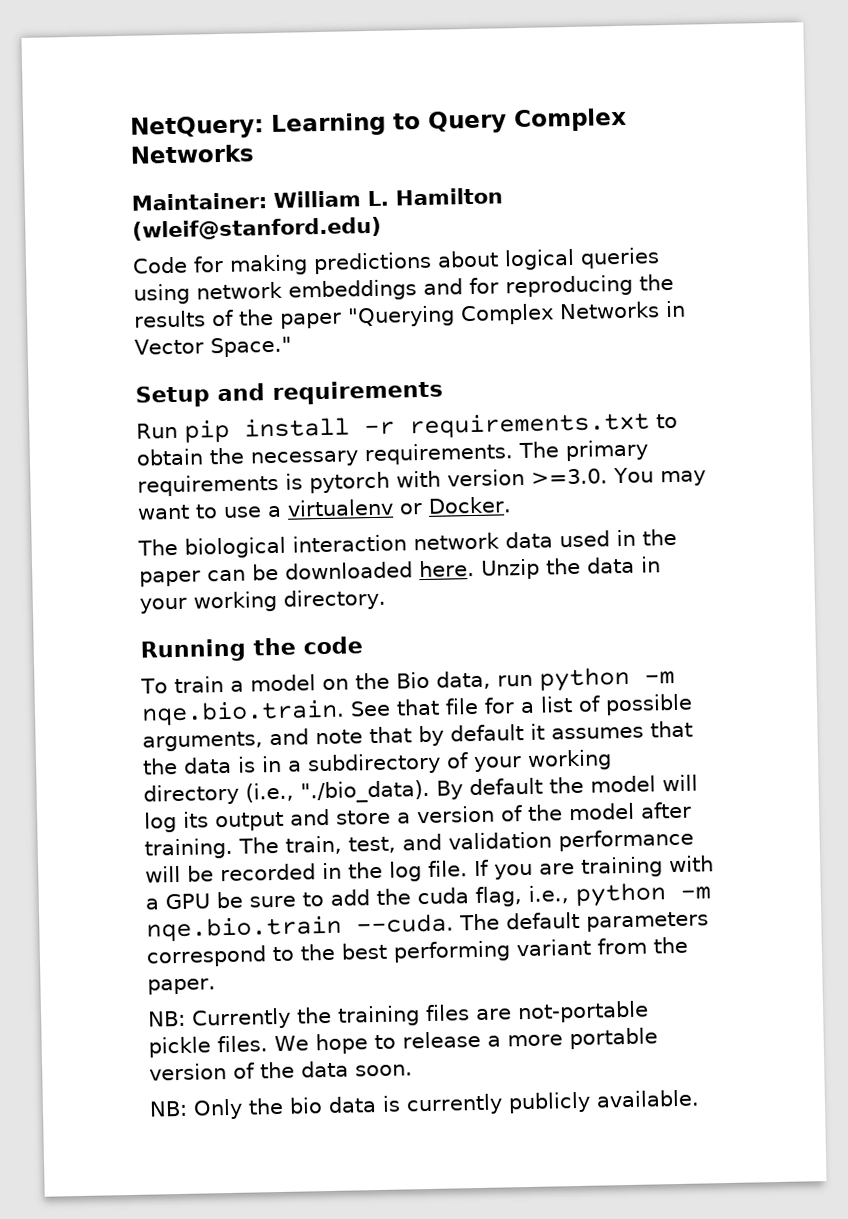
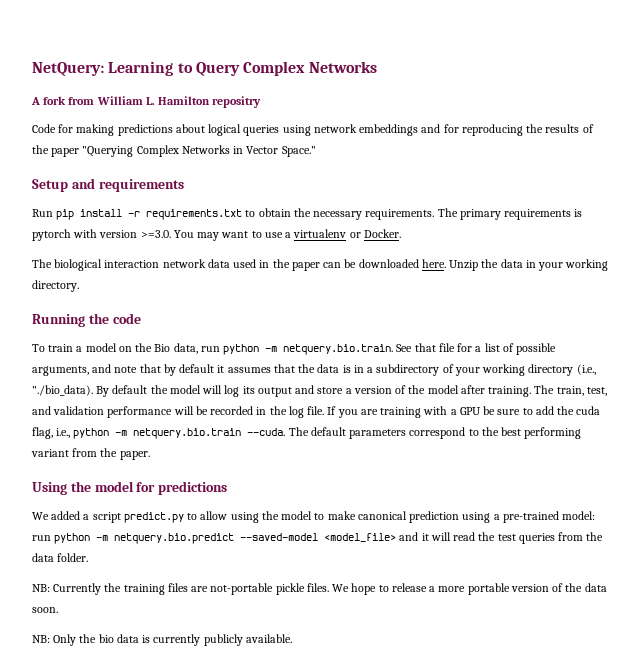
- Maintainer: William L. Hamilton (wleif@stanford.edu)
+ A fork from William L. Hamilton repositry
- To train a model on the Bio data, run python -m nqe.bio.train. See that file for a list of possible arguments, and note that by default it assumes that the data is in a subdirectory of your working directory (i.e., "./bio_data). By default the model will log its output and store a version of the model after training.
+ To train a model on the Bio data, run python -m netquery.bio.train. See that file for a list of possible arguments, and note that by default it assumes that the data is in a subdirectory of your working directory (i.e., "./bio_data). By default the model will log its output and store a version of the model after training.
- If you are training with a GPU be sure to add the cuda flag, i.e., python -m nqe.bio.train --cuda.
+ If you are training with a GPU be sure to add the cuda flag, i.e., python -m netquery.bio.train --cuda.
+ Using the model for predictions
+ We added a script predict.py to allow using the model to make canonical prediction using a pre-trained model: run python -m netquery.bio.predict --saved-model <model_file> and it will read the test queries from the data folder.

